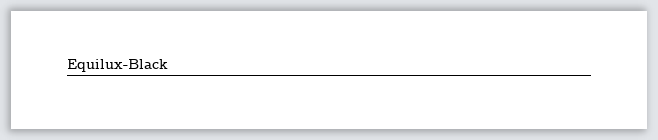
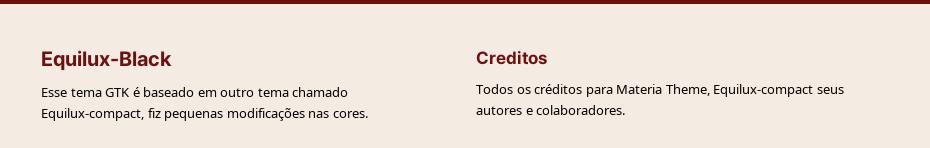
+ Esse tema GTK é baseado em outro tema chamado Equilux-compact, fiz pequenas modificações nas cores.
+ Creditos
+ Todos os créditos para Materia Theme, Equilux-compact seus autores e colaboradores.

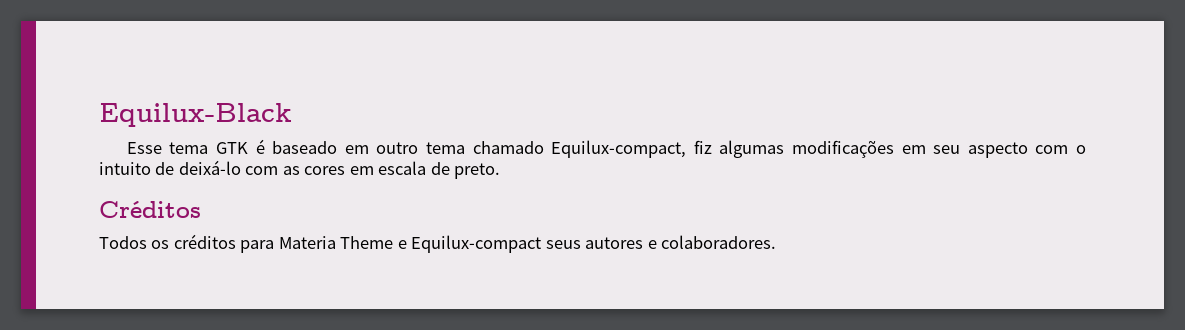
- Esse tema GTK é baseado em outro tema chamado Equilux-compact, fiz pequenas modificações nas cores.
- Creditos
+ Esse tema GTK é baseado em outro tema chamado Equilux-compact, fiz algumas modificações em seu aspecto com o intuito de deixá-lo com as cores em escala de preto.
+ Créditos
- Todos os créditos para Materia Theme, Equilux-compact seus autores e colaboradores.
+ Todos os créditos para Materia Theme e Equilux-compact seus autores e colaboradores.

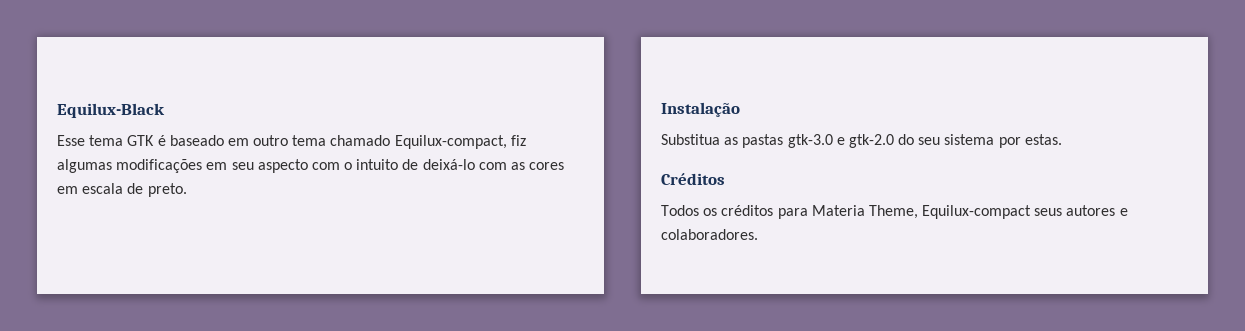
+ Instalação
+ Substitua as pastas gtk-3.0 e gtk-2.0 do seu sistema por estas.
- Todos os créditos para Materia Theme e Equilux-compact seus autores e colaboradores.
+ Todos os créditos para Materia Theme, Equilux-compact seus autores e colaboradores.

